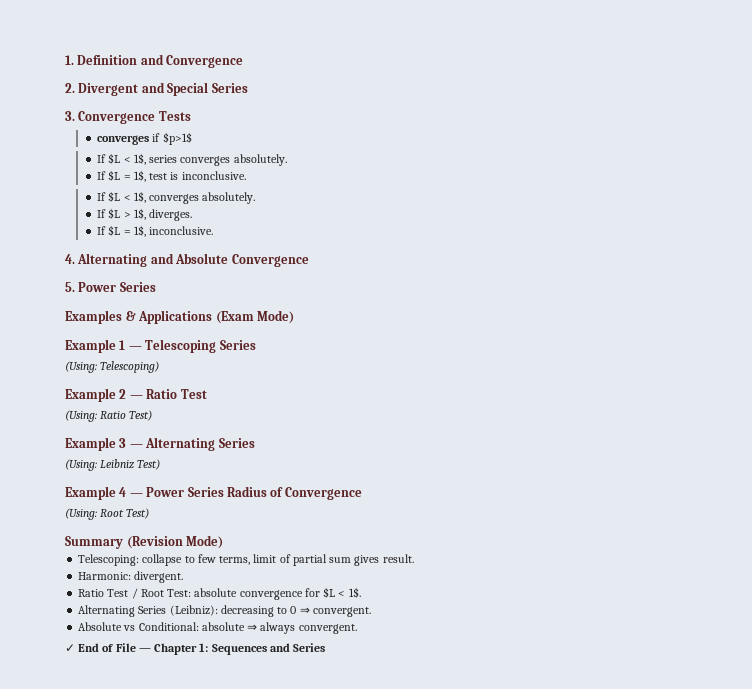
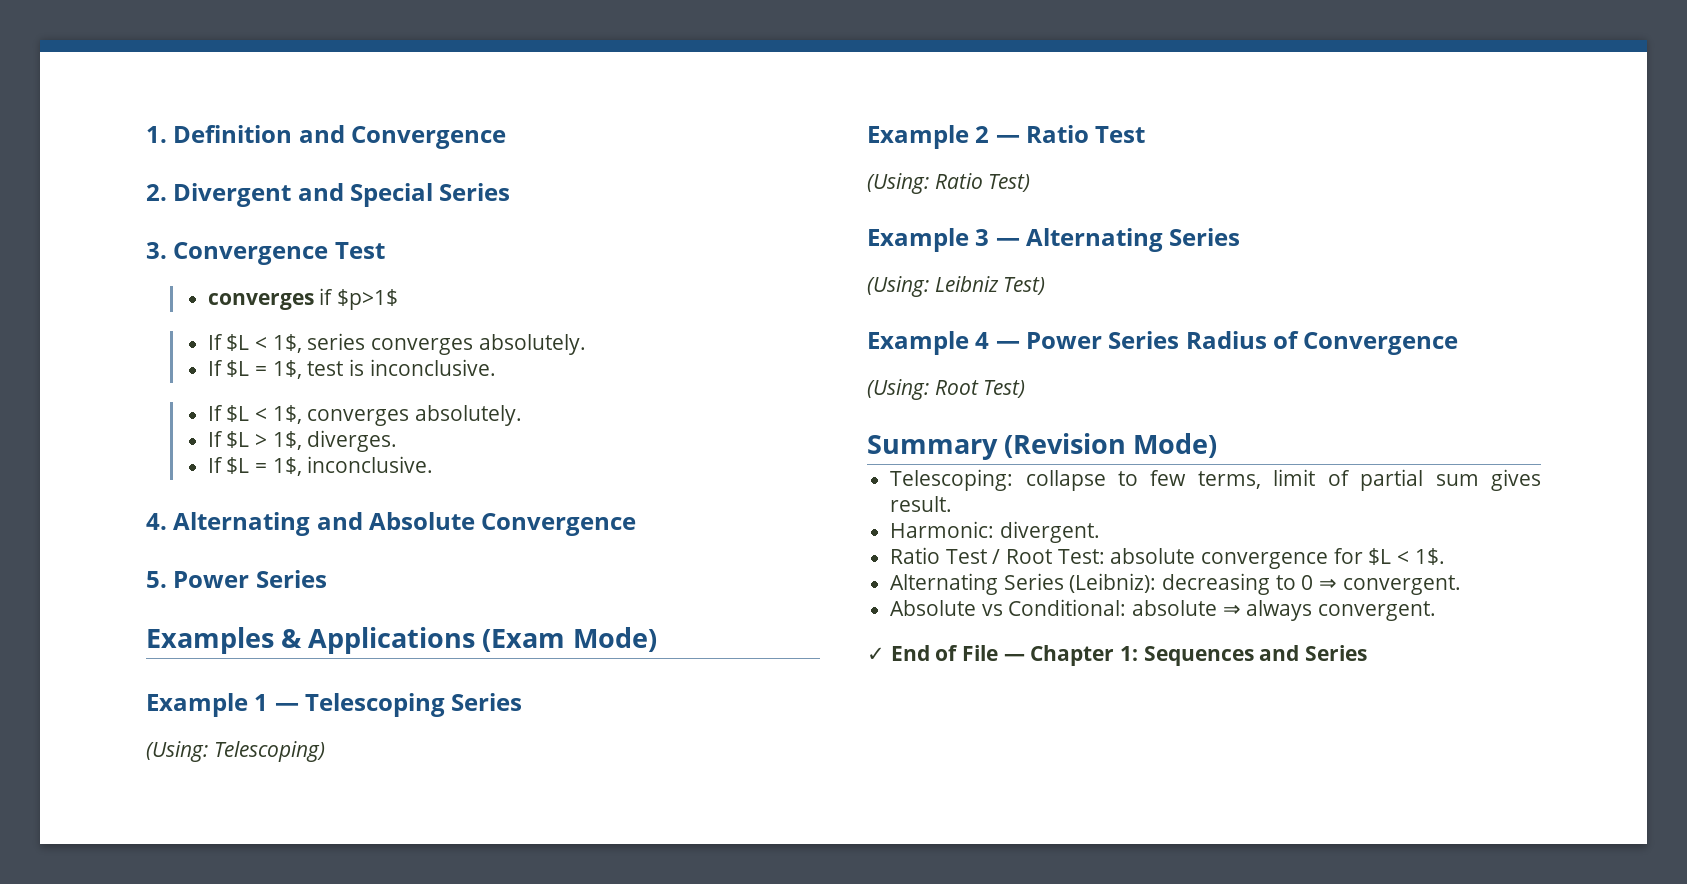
- 3. Convergence Tests
+ 3. Convergence Test

